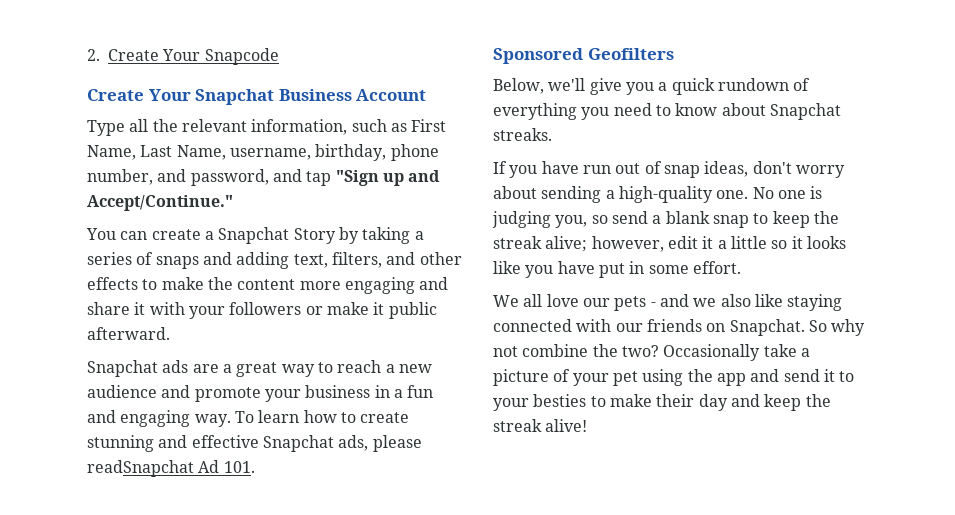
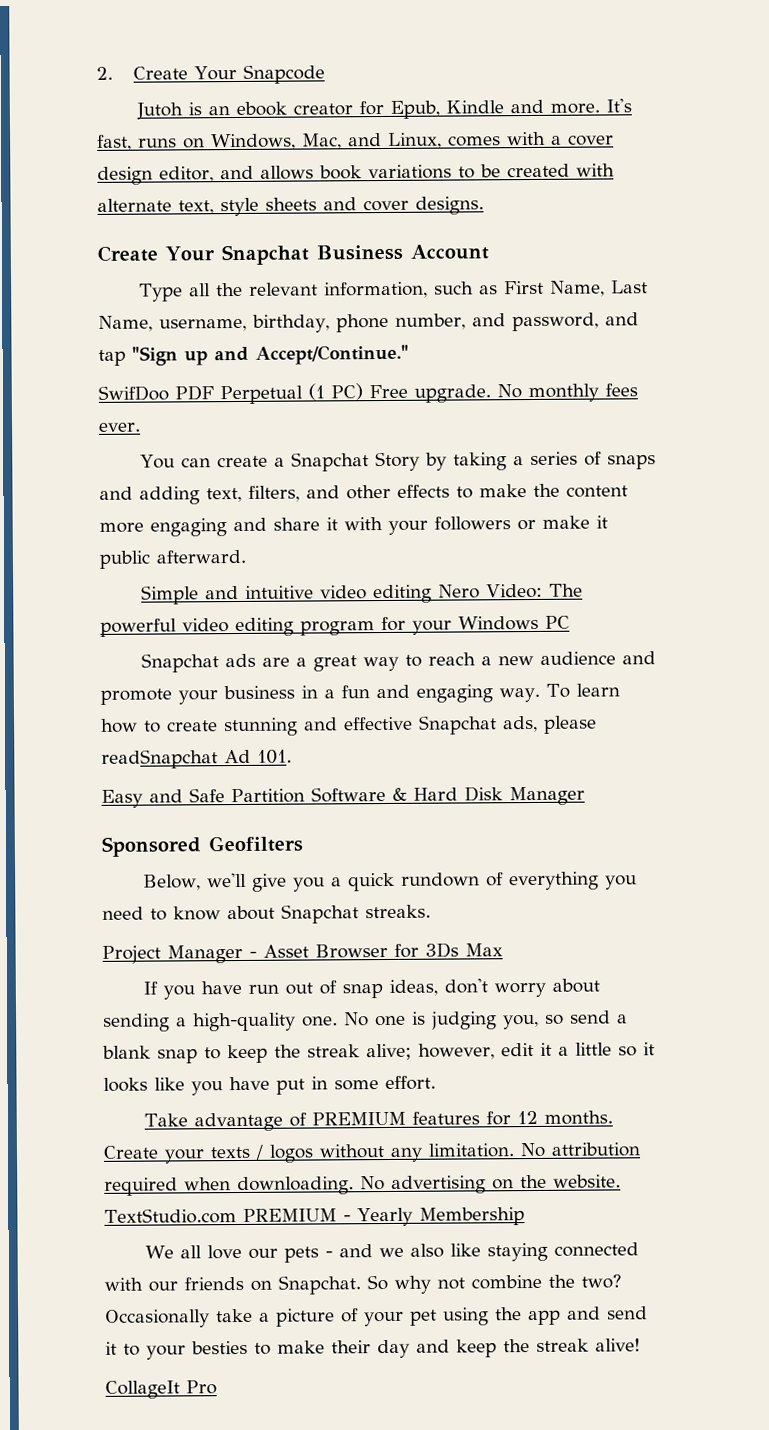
+ Jutoh is an ebook creator for Epub, Kindle and more. It's fast, runs on Windows, Mac, and Linux, comes with a cover design editor, and allows book variations to be created with alternate text, style sheets and cover designs.
+ SwifDoo PDF Perpetual (1 PC) Free upgrade. No monthly fees ever.
+ Simple and intuitive video editing Nero Video: The powerful video editing program for your Windows PC
+ Easy and Safe Partition Software & Hard Disk Manager
+ Project Manager - Asset Browser for 3Ds Max
+ Take advantage of PREMIUM features for 12 months. Create your texts / logos without any limitation. No attribution required when downloading. No advertising on the website. TextStudio.com PREMIUM - Yearly Membership
+ CollageIt Pro

